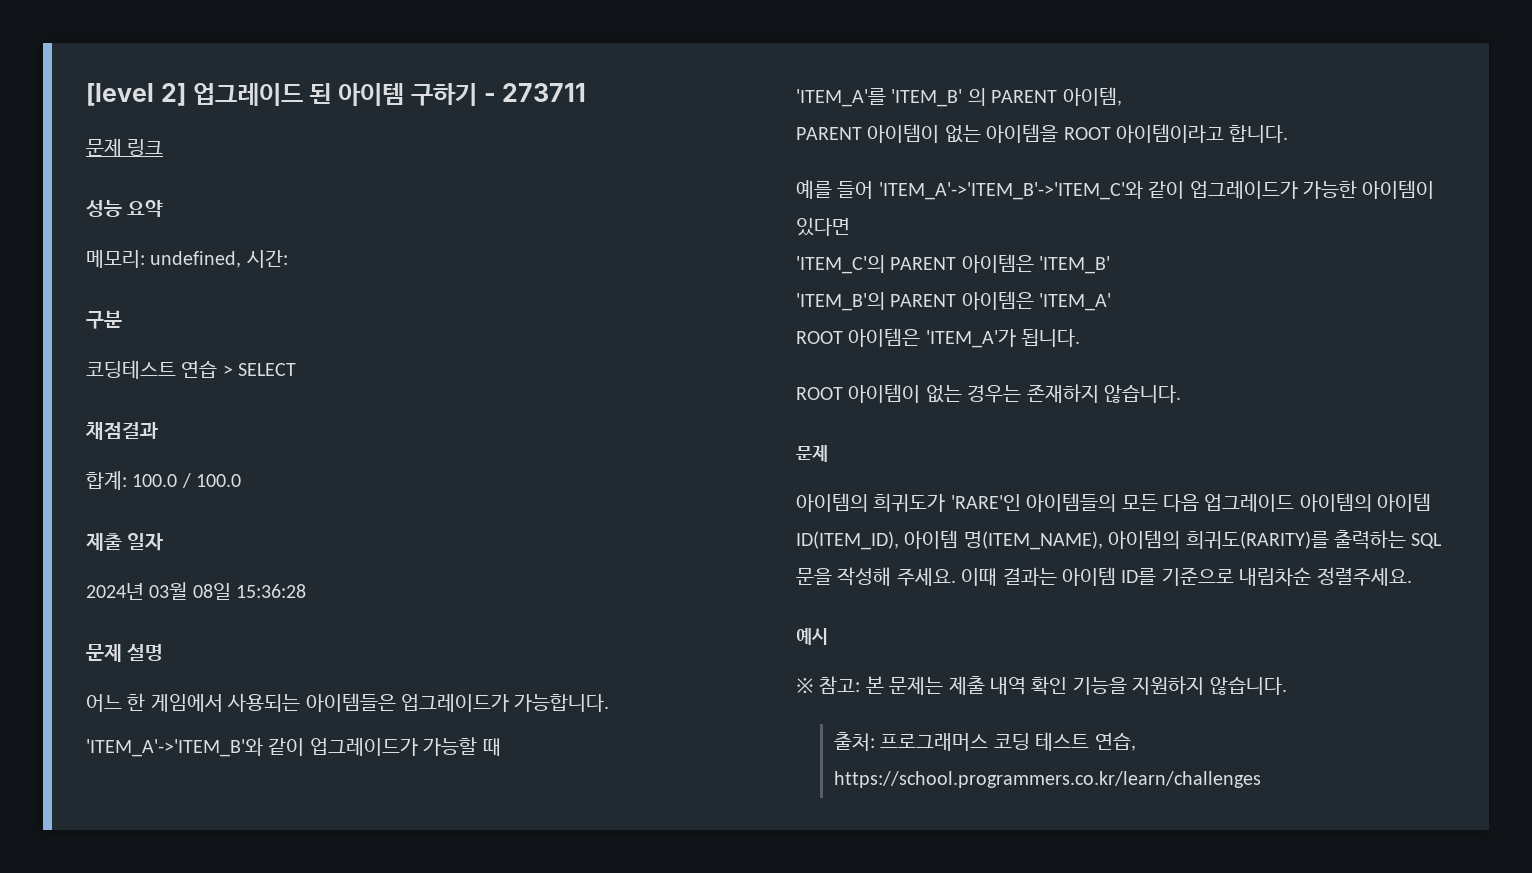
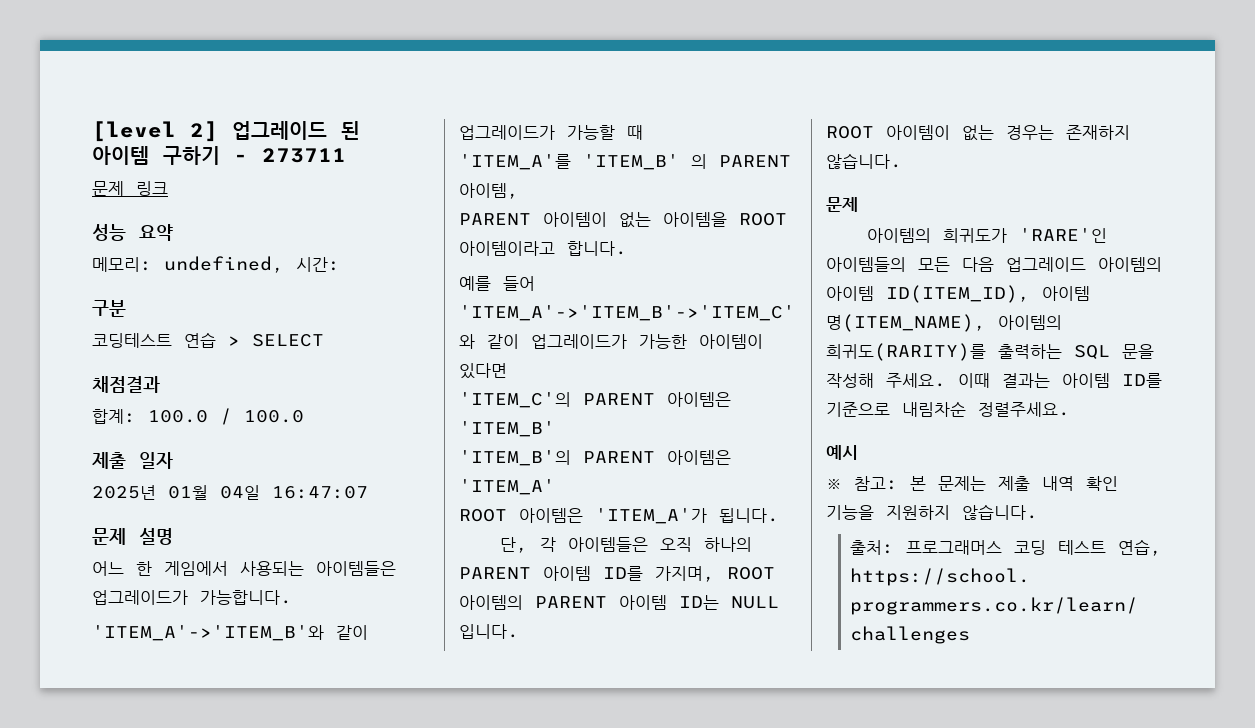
- 2024년 03월 08일 15:36:28
+ 2025년 01월 04일 16:47:07
+ 단, 각 아이템들은 오직 하나의 PARENT 아이템 ID를 가지며, ROOT 아이템의 PARENT 아이템 ID는 NULL 입니다.

